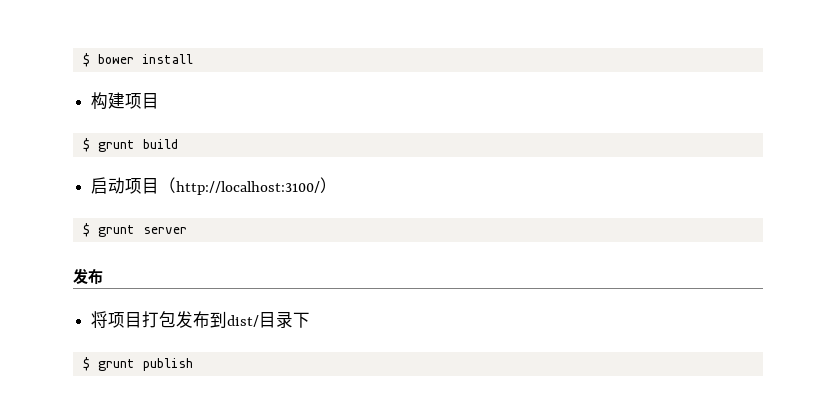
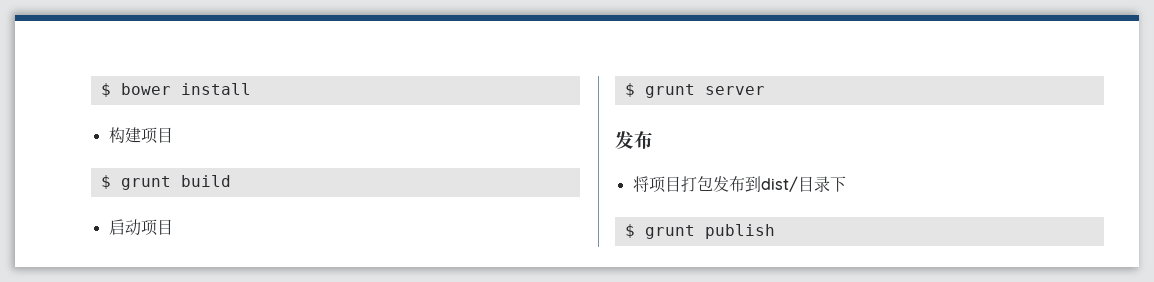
- 启动项目（http://localhost:3100/）
+ 启动项目

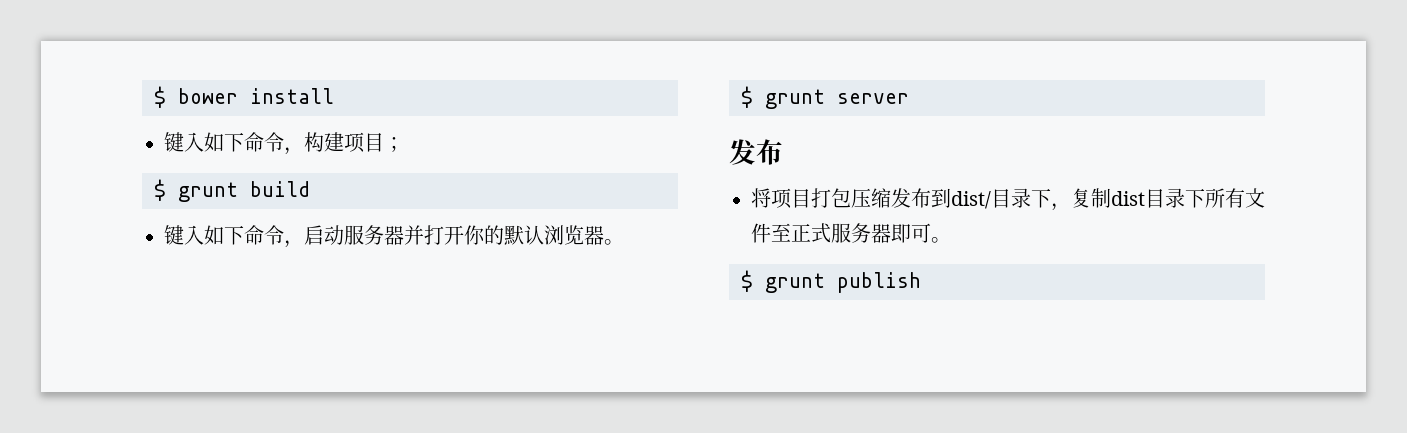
- 构建项目
+ 键入如下命令，构建项目；
- 启动项目
+ 键入如下命令，启动服务器并打开你的默认浏览器。
- 将项目打包发布到dist/目录下
+ 将项目打包压缩发布到dist/目录下，复制dist目录下所有文件至正式服务器即可。

